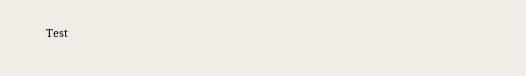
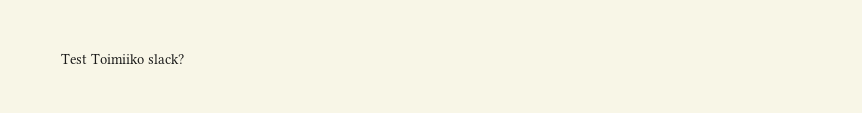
- Test
+ Test Toimiiko slack?

